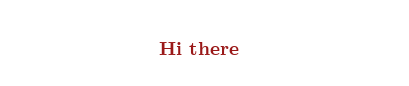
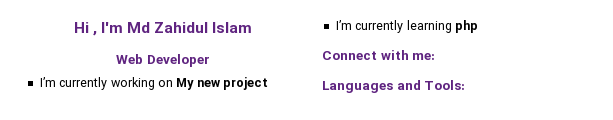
- Hi there
+ Hi , I'm Md Zahidul Islam
+ Web Developer
+ I’m currently working on My new project
+ I’m currently learning php
+ Connect with me:
+ Languages and Tools:

